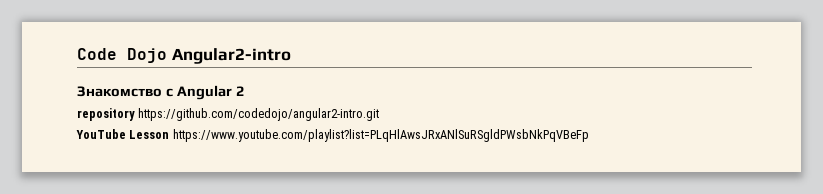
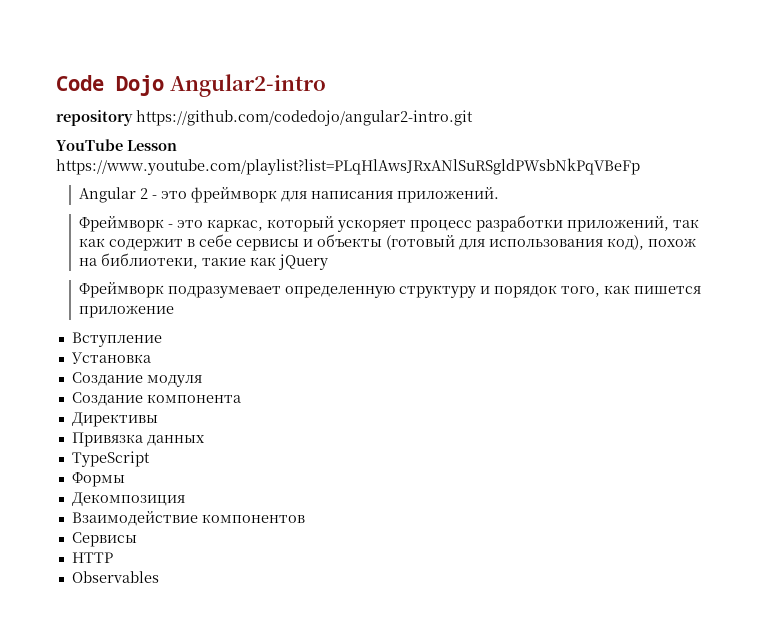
- Знакомство с Angular 2
+ Angular 2 - это фреймворк для написания приложений.
+ Фреймворк - это каркас, который ускоряет процесс разработки приложений, так как содержит в себе сервисы и объекты (готовый для использования код), похож на библиотеки, такие как jQuery
+ Фреймворк подразумевает определенную структуру и порядок того, как пишется приложение
+ Вступление
+ Установка
+ Создание модуля
+ Создание компонента
+ Директивы
+ Привязка данных
+ TypeScript
+ Формы
+ Декомпозиция
+ Взаимодействие компонентов
+ Сервисы
+ HTTP
+ Observables

